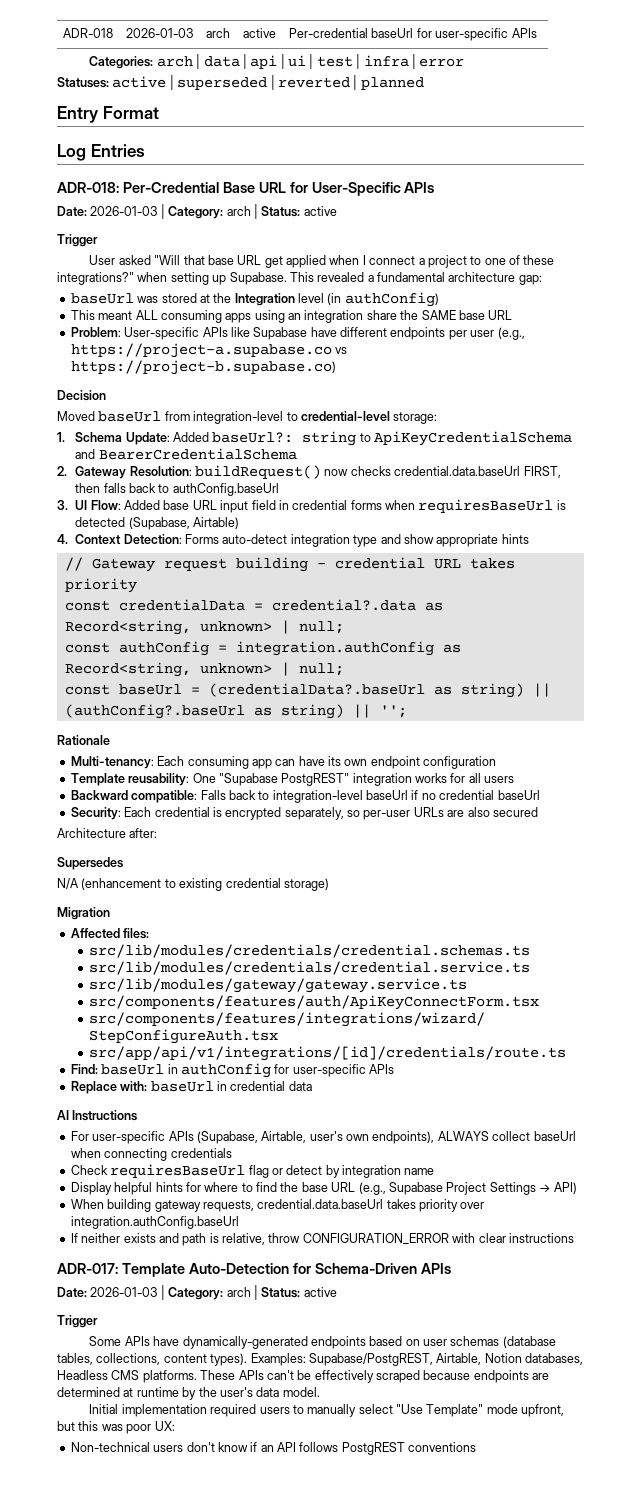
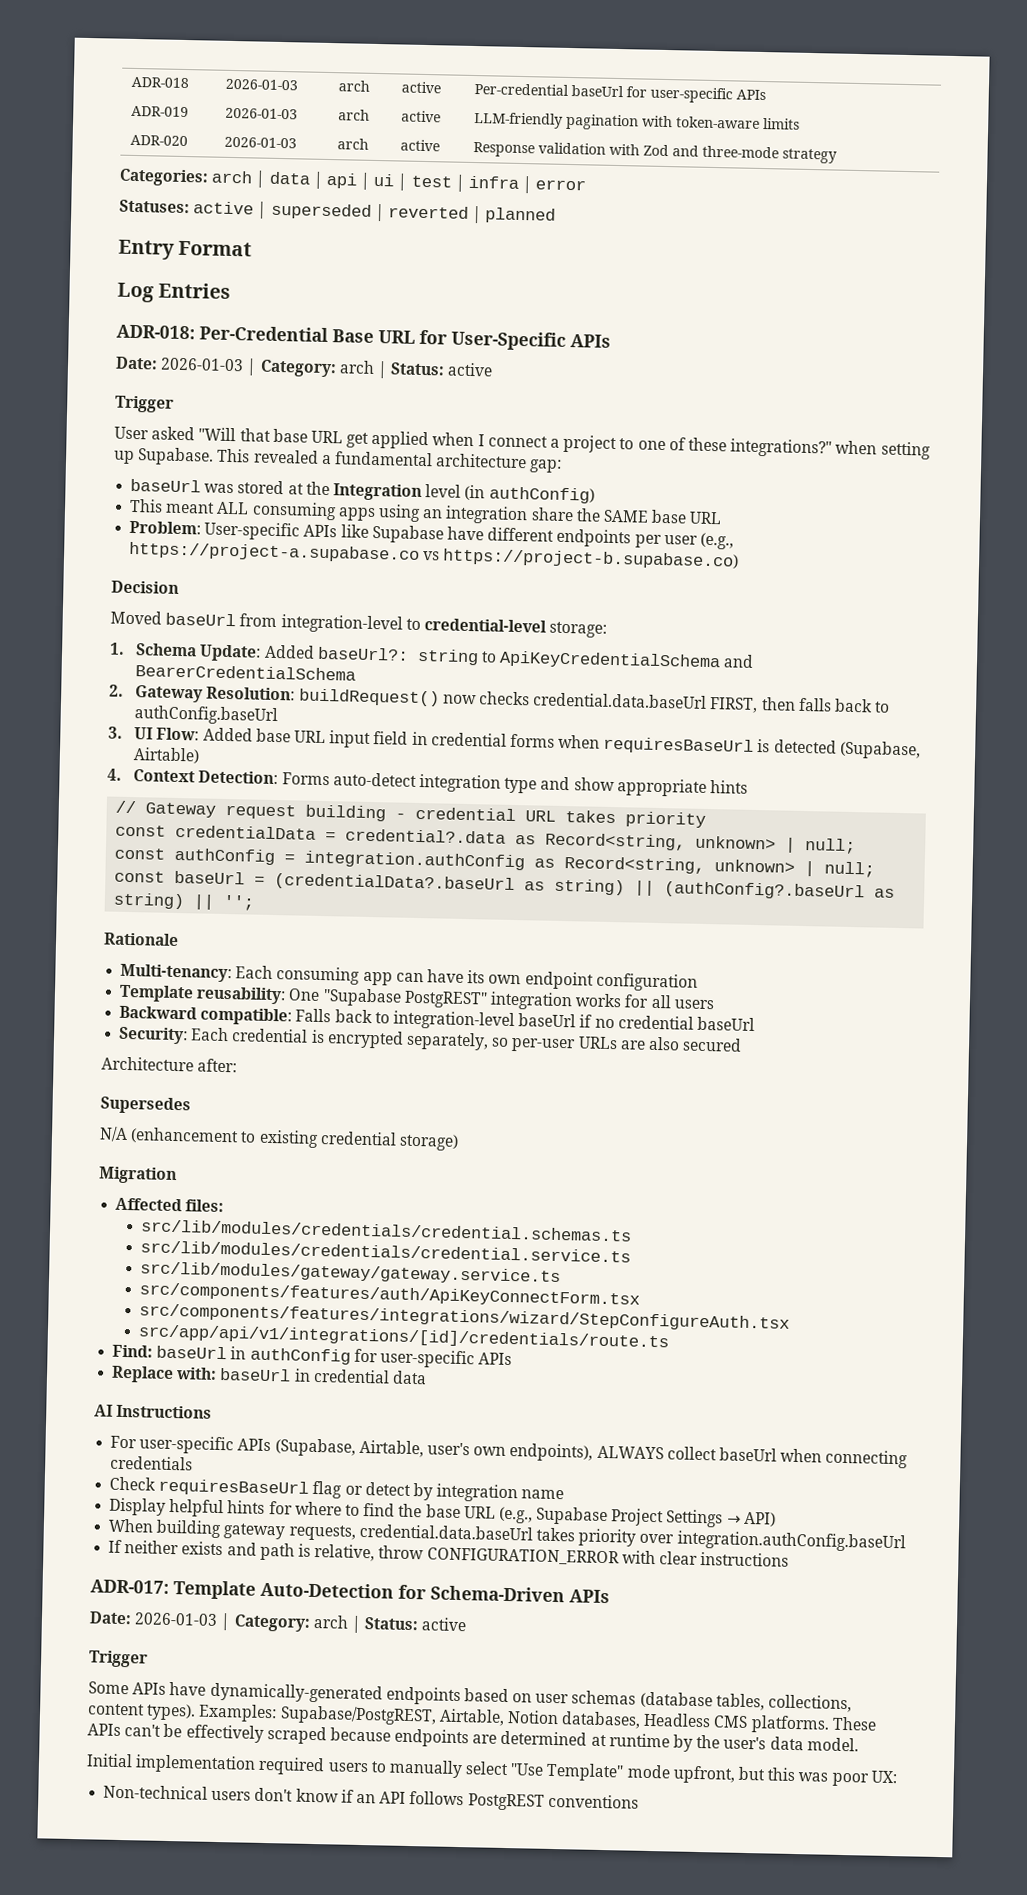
+ ADR-019 | 2026-01-03 | arch | active | LLM-friendly pagination with token-aware limits
+ ADR-020 | 2026-01-03 | arch | active | Response validation with Zod and three-mode strategy

